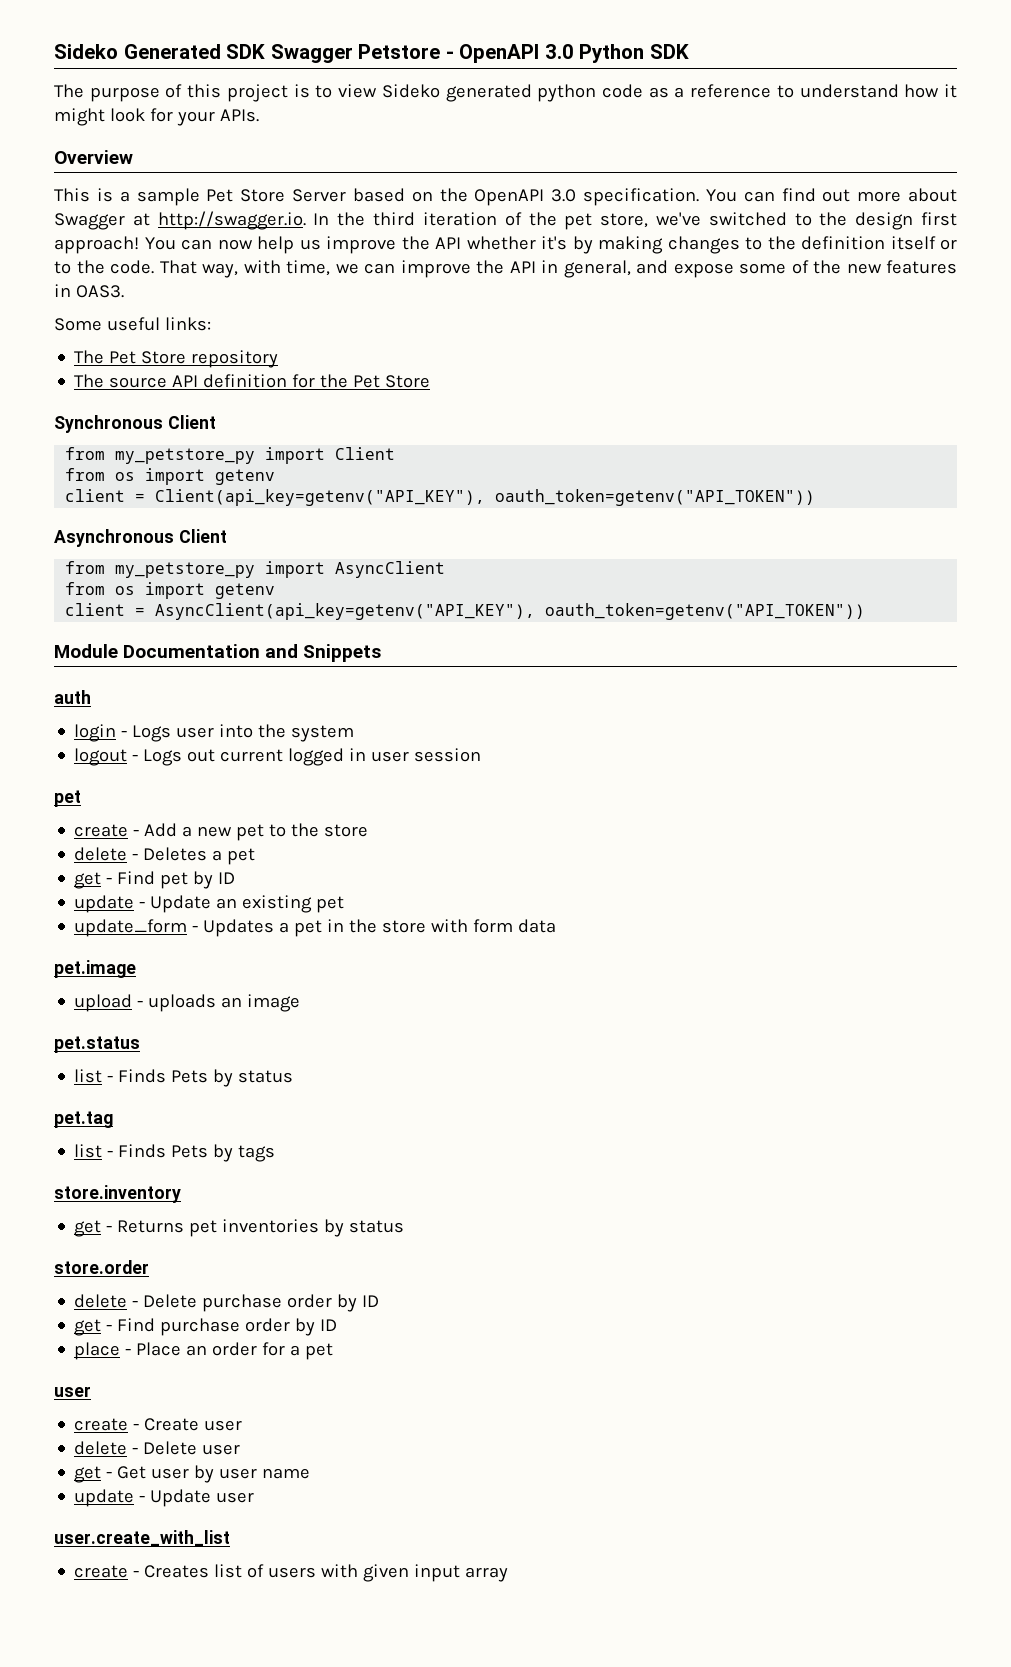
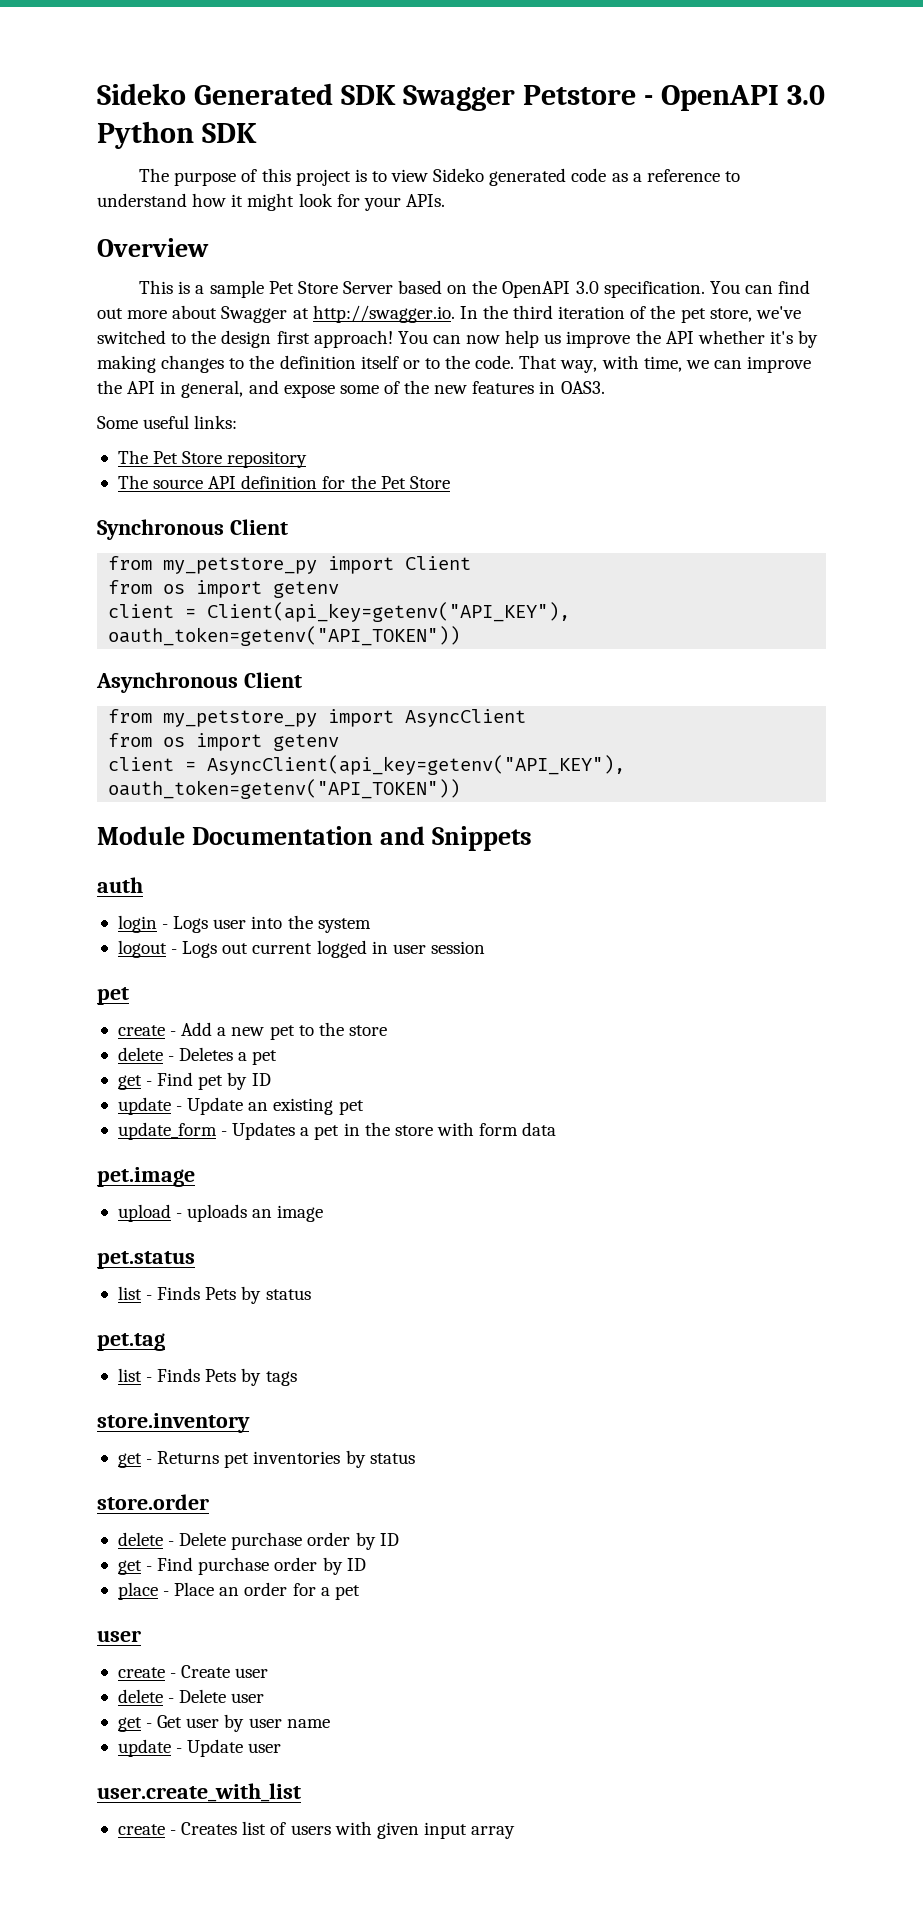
- The purpose of this project is to view Sideko generated python code as a reference to understand how it might look for your APIs.
+ The purpose of this project is to view Sideko generated code as a reference to understand how it might look for your APIs.

